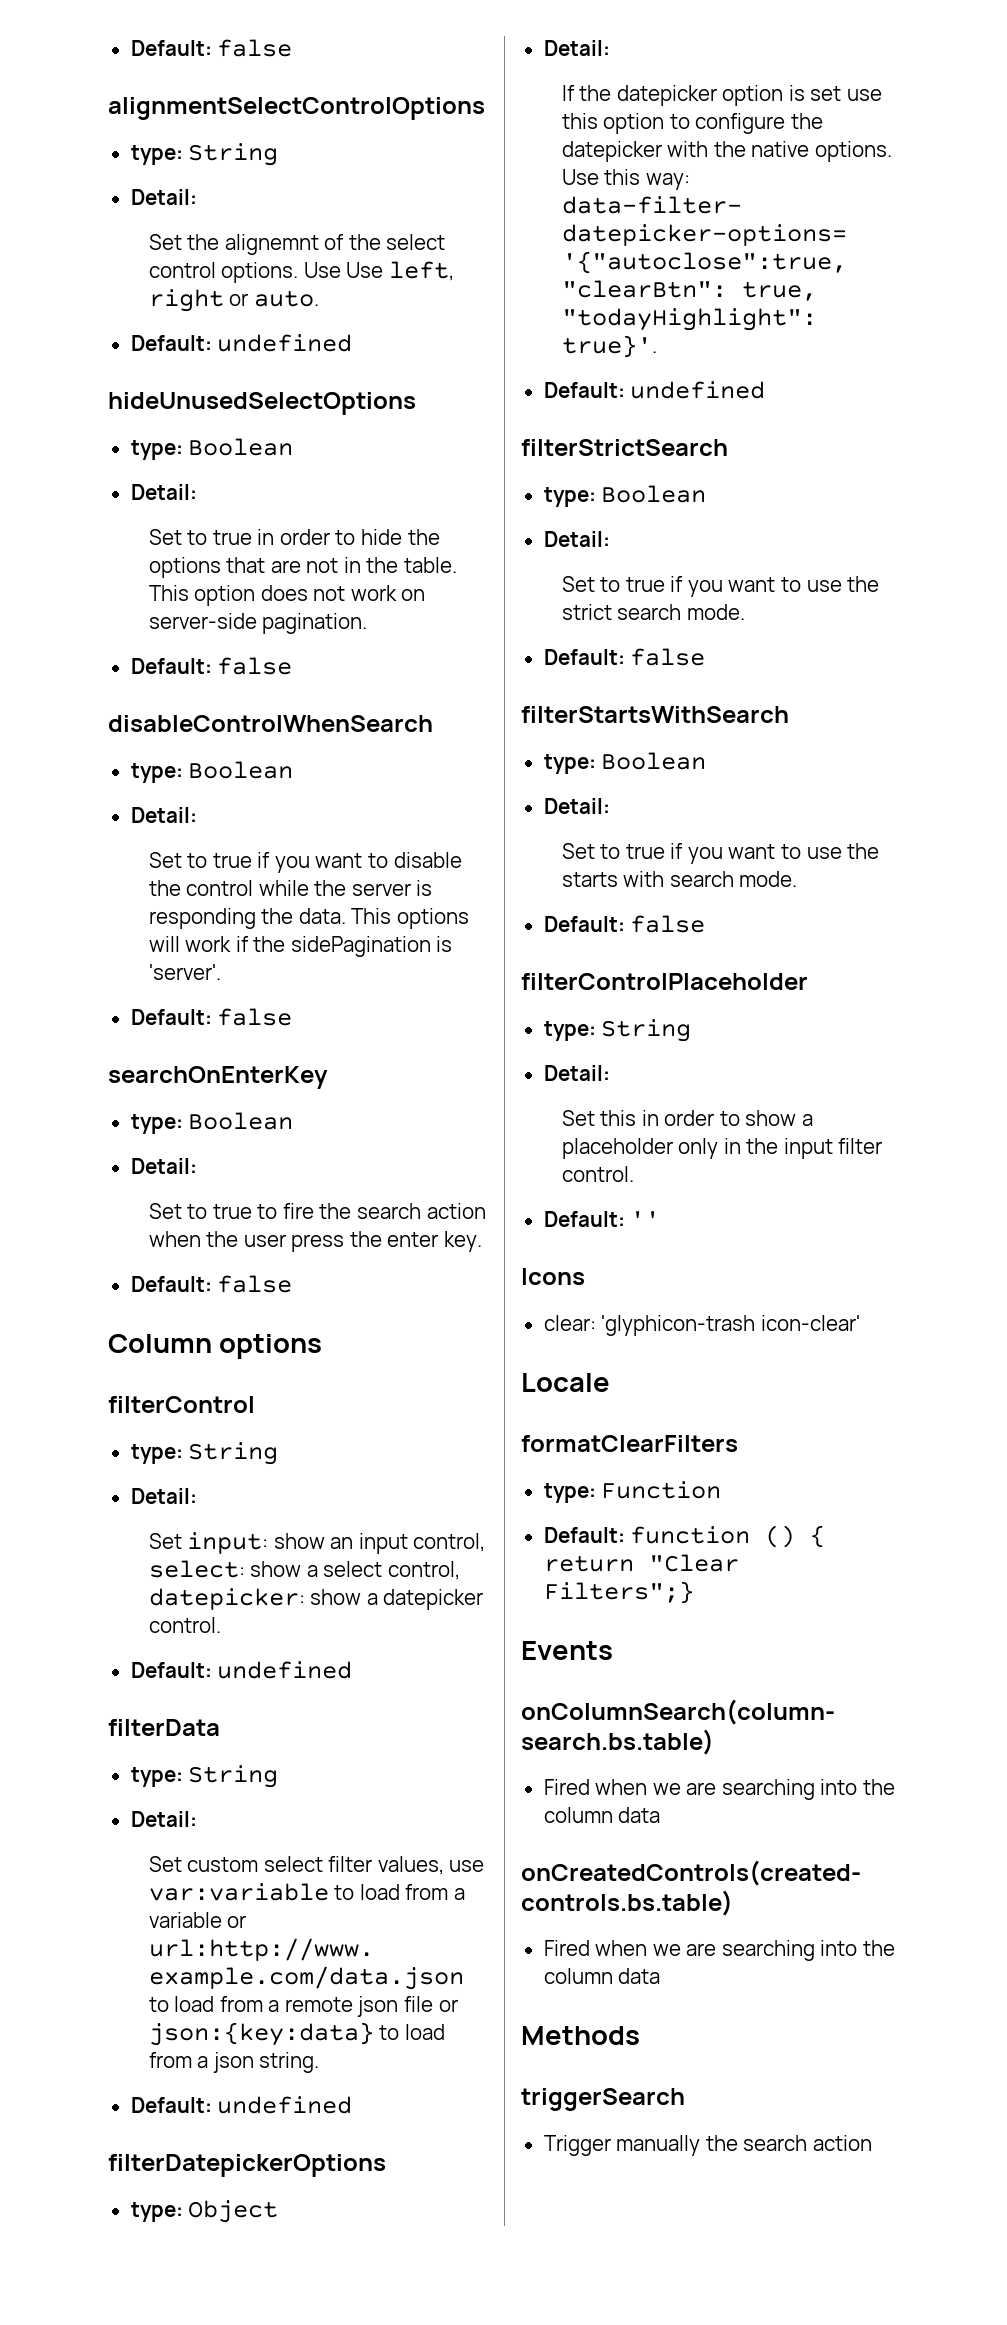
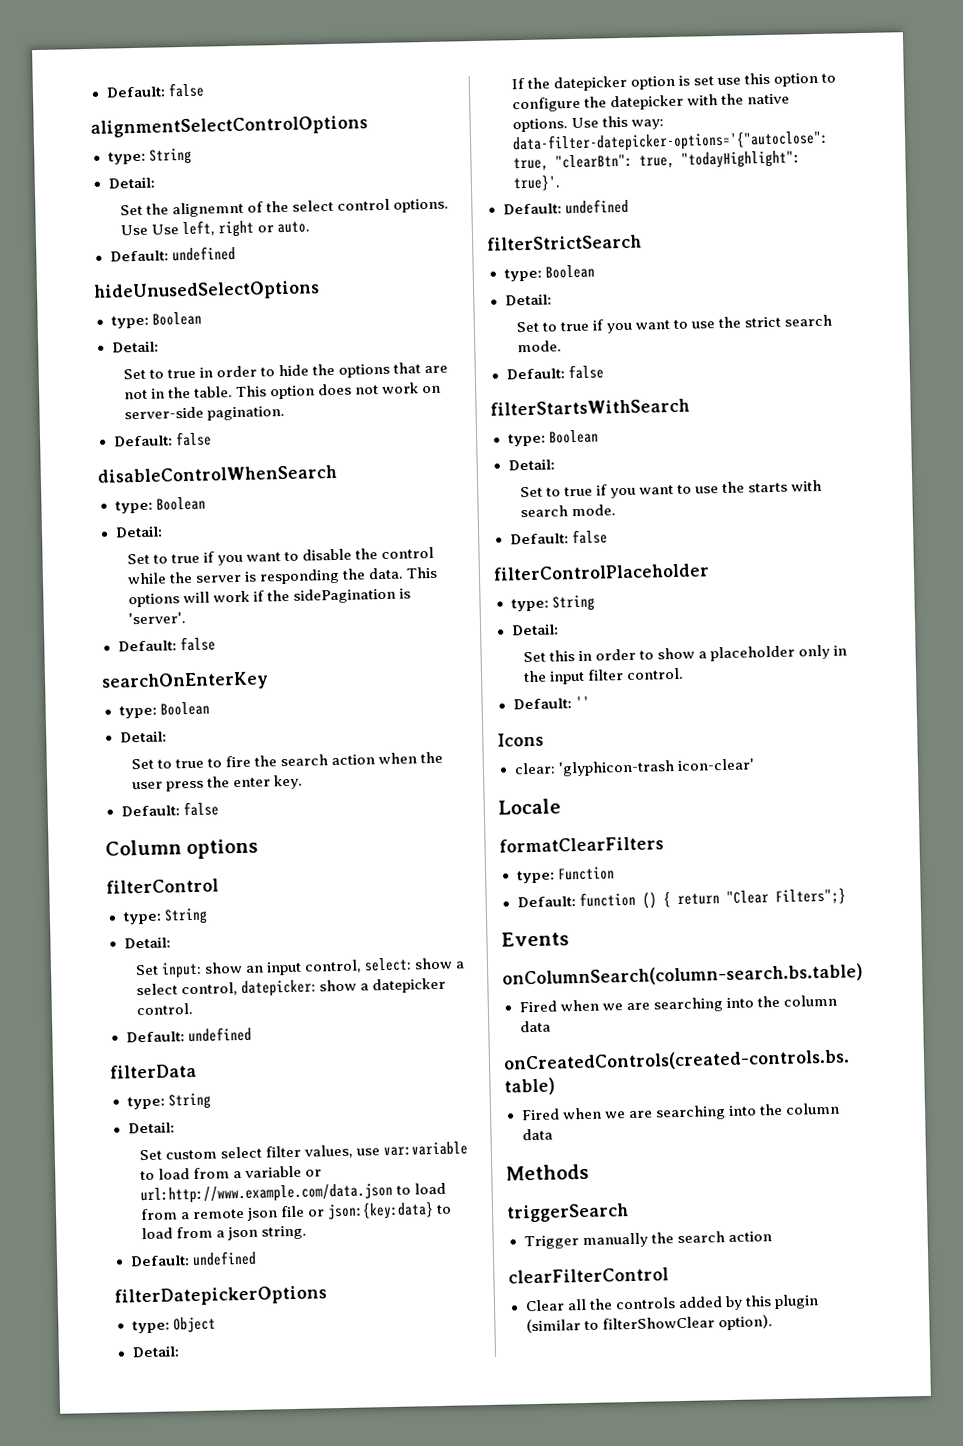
+ clearFilterControl
+ Clear all the controls added by this plugin (similar to filterShowClear option).

